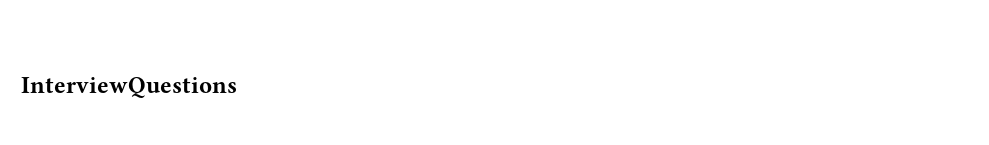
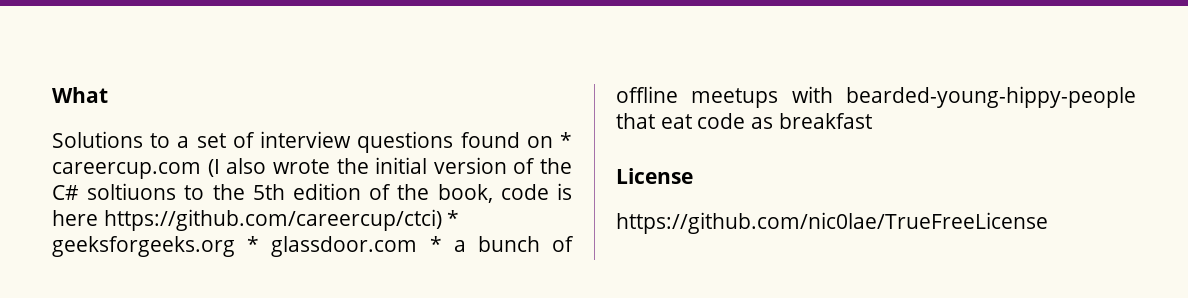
- InterviewQuestions
+ What
+ Solutions to a set of interview questions found on * careercup.com (I also wrote the initial version of the C# soltiuons to the 5th edition of the book, code is here https://github.com/careercup/ctci) * geeksforgeeks.org * glassdoor.com * a bunch of offline meetups with bearded-young-hippy-people that eat code as breakfast
+ License
+ https://github.com/nic0lae/TrueFreeLicense

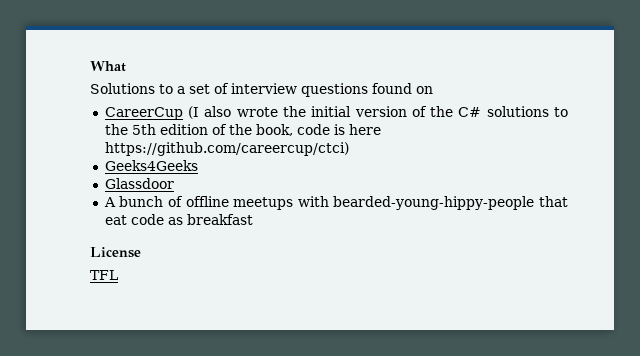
- Solutions to a set of interview questions found on * careercup.com (I also wrote the initial version of the C# soltiuons to the 5th edition of the book, code is here https://github.com/careercup/ctci) * geeksforgeeks.org * glassdoor.com * a bunch of offline meetups with bearded-young-hippy-people that eat code as breakfast
+ Solutions to a set of interview questions found on
+ CareerCup (I also wrote the initial version of the C# solutions to the 5th edition of the book, code is here https://github.com/careercup/ctci)
+ Geeks4Geeks
+ Glassdoor
+ A bunch of offline meetups with bearded-young-hippy-people that eat code as breakfast
- https://github.com/nic0lae/TrueFreeLicense
+ TFL

